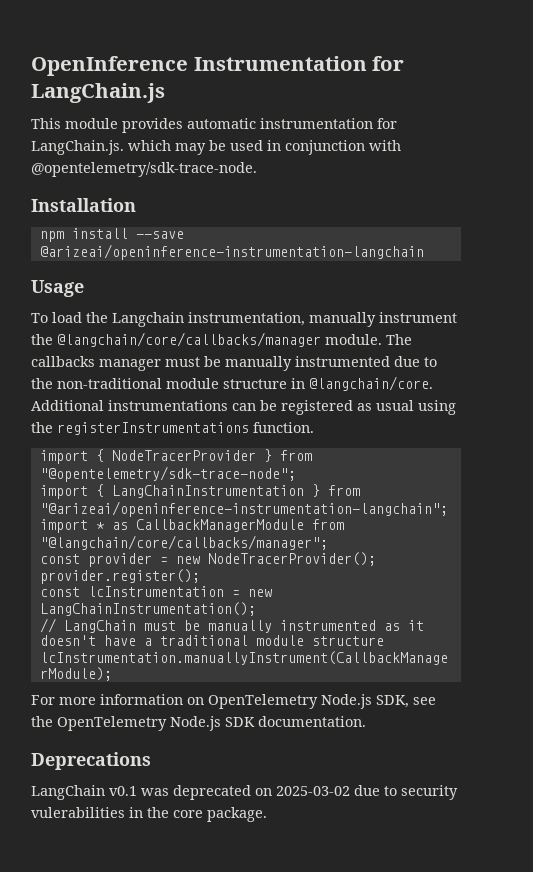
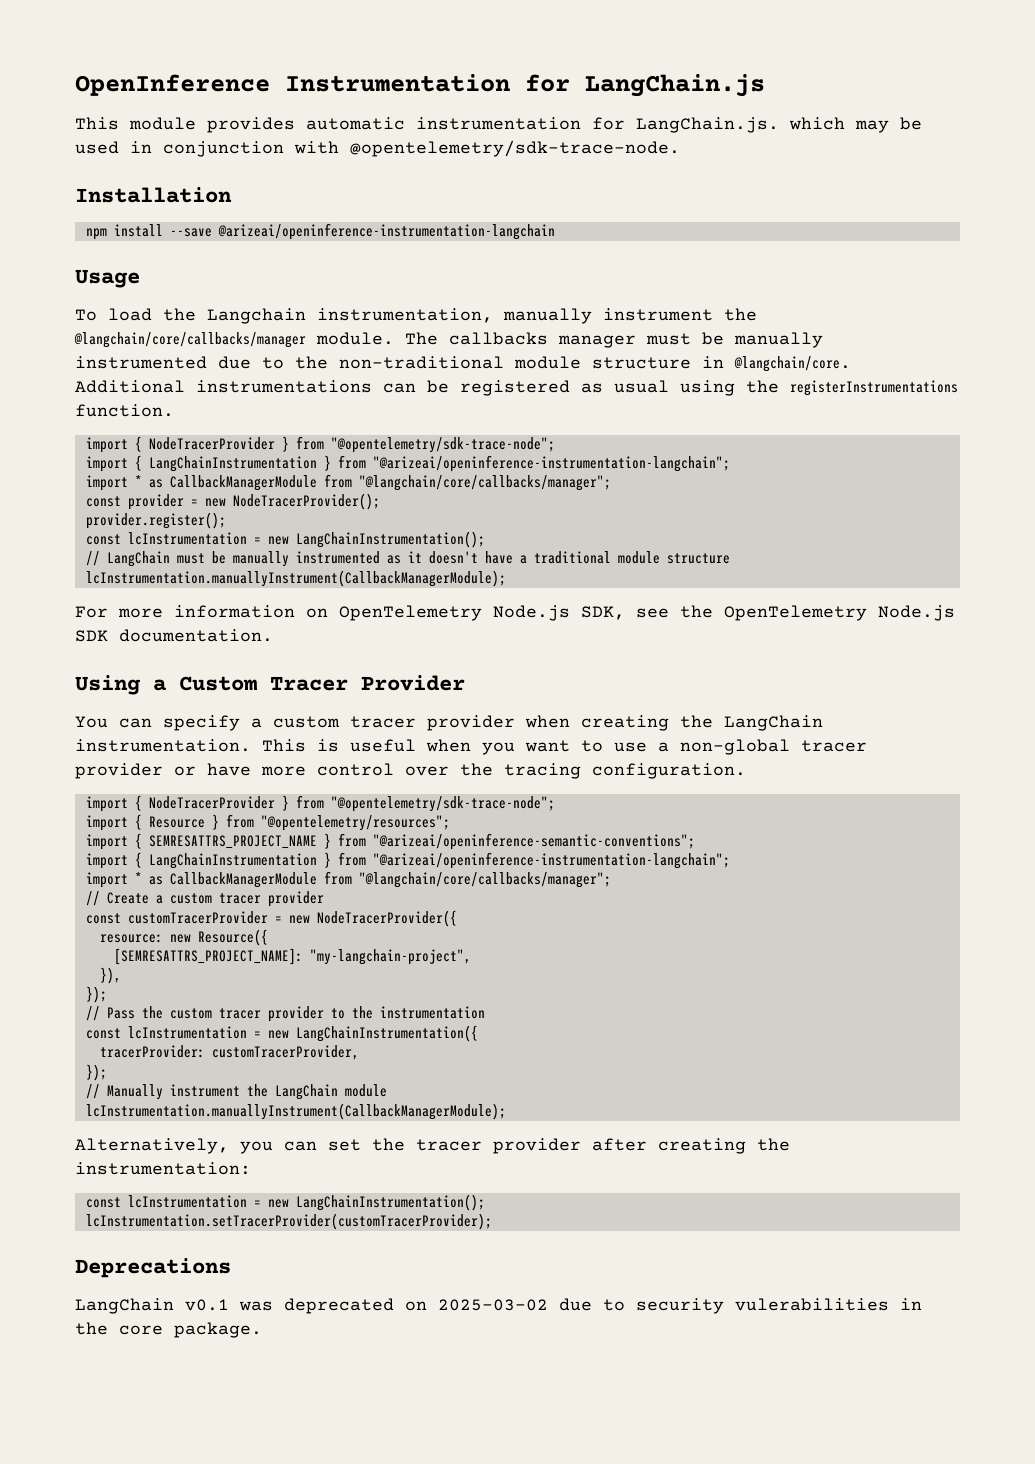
+ Using a Custom Tracer Provider
+ You can specify a custom tracer provider when creating the LangChain instrumentation. This is useful when you want to use a non-global tracer provider or have more control over the tracing configuration.
+ import { NodeTracerProvider } from "@opentelemetry/sdk-trace-node";
+ import { Resource } from "@opentelemetry/resources";
+ import { SEMRESATTRS_PROJECT_NAME } from "@arizeai/openinference-semantic-conventions";
+ import { LangChainInstrumentation } from "@arizeai/openinference-instrumentation-langchain";
+ import * as CallbackManagerModule from "@langchain/core/callbacks/manager";
+ // Create a custom tracer provider
+ const customTracerProvider = new NodeTracerProvider({
+ resource: new Resource({
+ [SEMRESATTRS_PROJECT_NAME]: "my-langchain-project",
+ }),
+ });
+ // Pass the custom tracer provider to the instrumentation
+ const lcInstrumentation = new LangChainInstrumentation({
+ tracerProvider: customTracerProvider,
+ });
+ // Manually instrument the LangChain module
+ lcInstrumentation.manuallyInstrument(CallbackManagerModule);
+ Alternatively, you can set the tracer provider after creating the instrumentation:
+ const lcInstrumentation = new LangChainInstrumentation();
+ lcInstrumentation.setTracerProvider(customTracerProvider);

